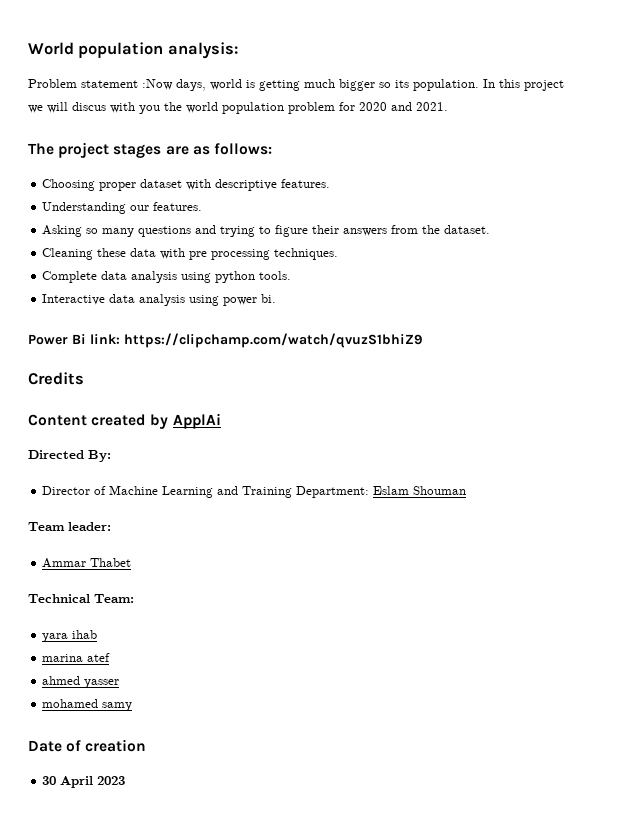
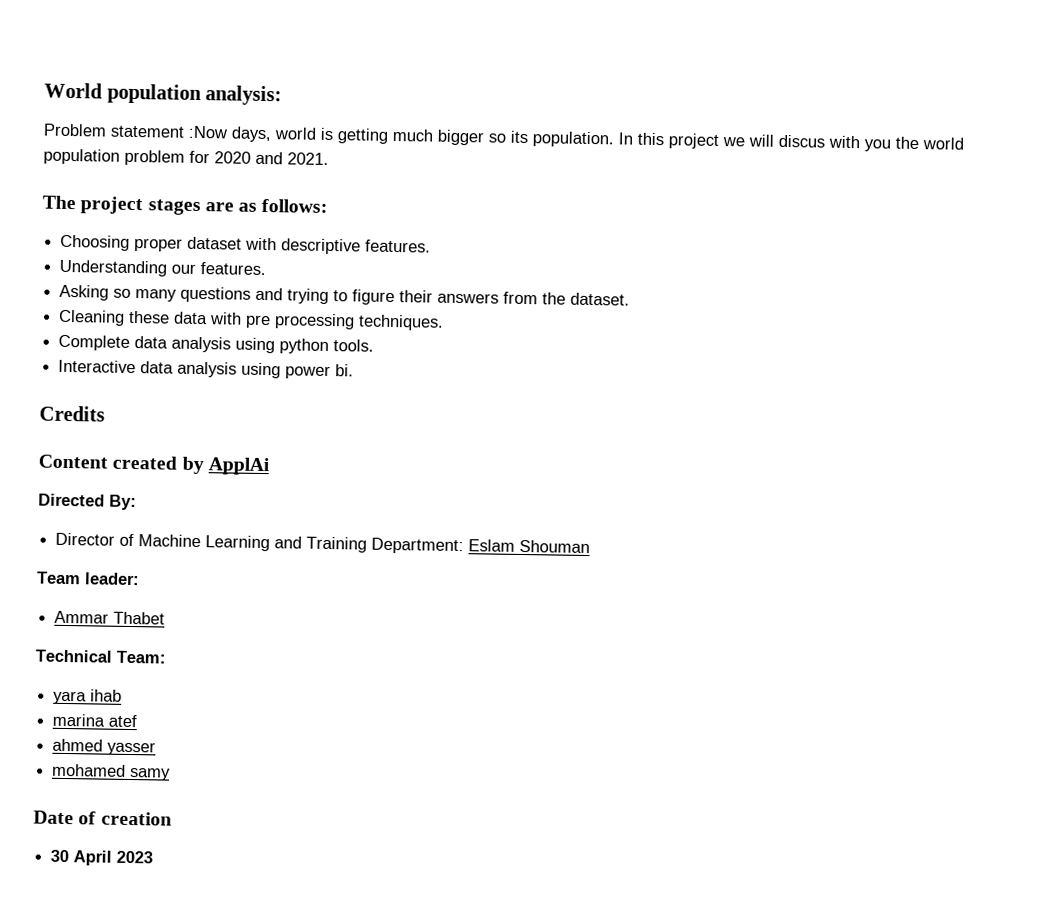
- Power Bi link: https://clipchamp.com/watch/qvuzS1bhiZ9

